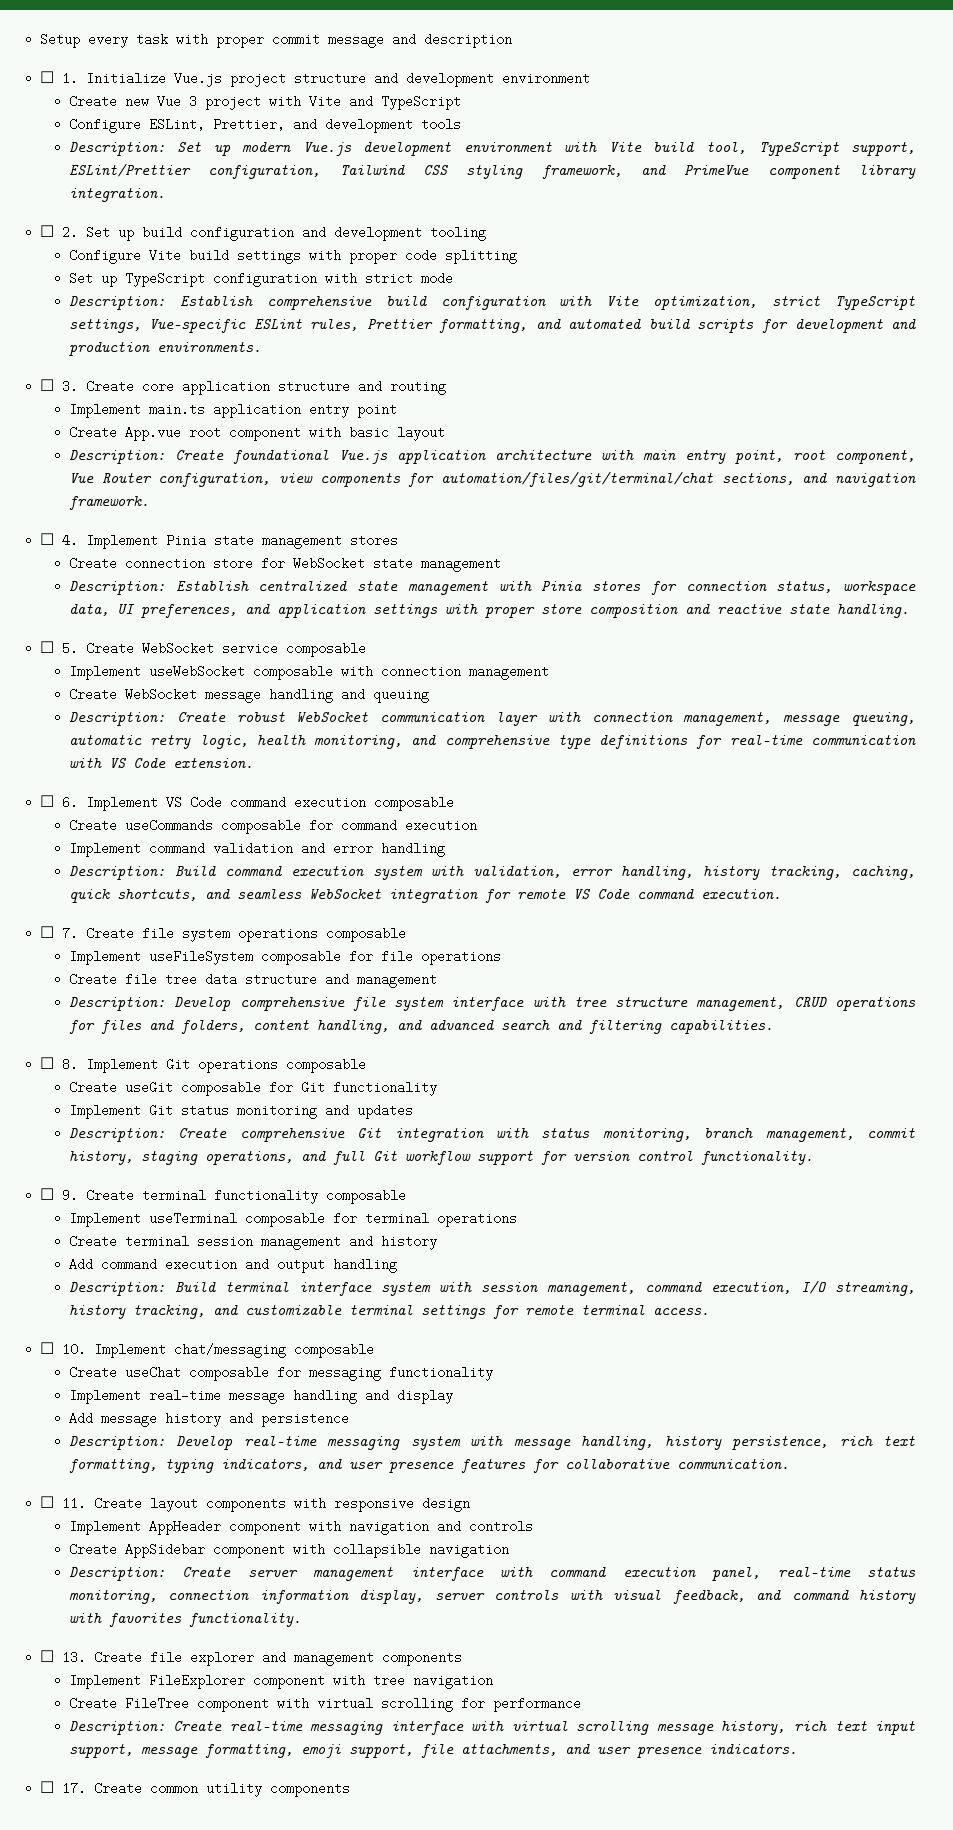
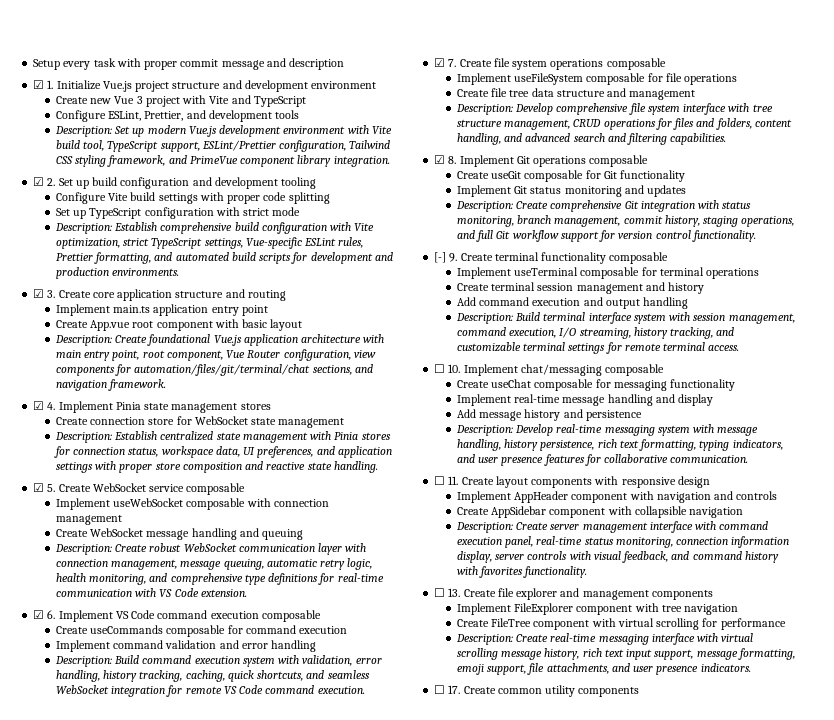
- ☐ 1. Initialize Vue.js project structure and development environment
+ ☑ 1. Initialize Vue.js project structure and development environment
- ☐ 2. Set up build configuration and development tooling
+ ☑ 2. Set up build configuration and development tooling
- ☐ 3. Create core application structure and routing
+ ☑ 3. Create core application structure and routing
- ☐ 4. Implement Pinia state management stores
+ ☑ 4. Implement Pinia state management stores
- ☐ 5. Create WebSocket service composable
+ ☑ 5. Create WebSocket service composable
- ☐ 6. Implement VS Code command execution composable
+ ☑ 6. Implement VS Code command execution composable
- ☐ 7. Create file system operations composable
+ ☑ 7. Create file system operations composable
- ☐ 8. Implement Git operations composable
+ ☑ 8. Implement Git operations composable
- ☐ 9. Create terminal functionality composable
+ [-] 9. Create terminal functionality composable

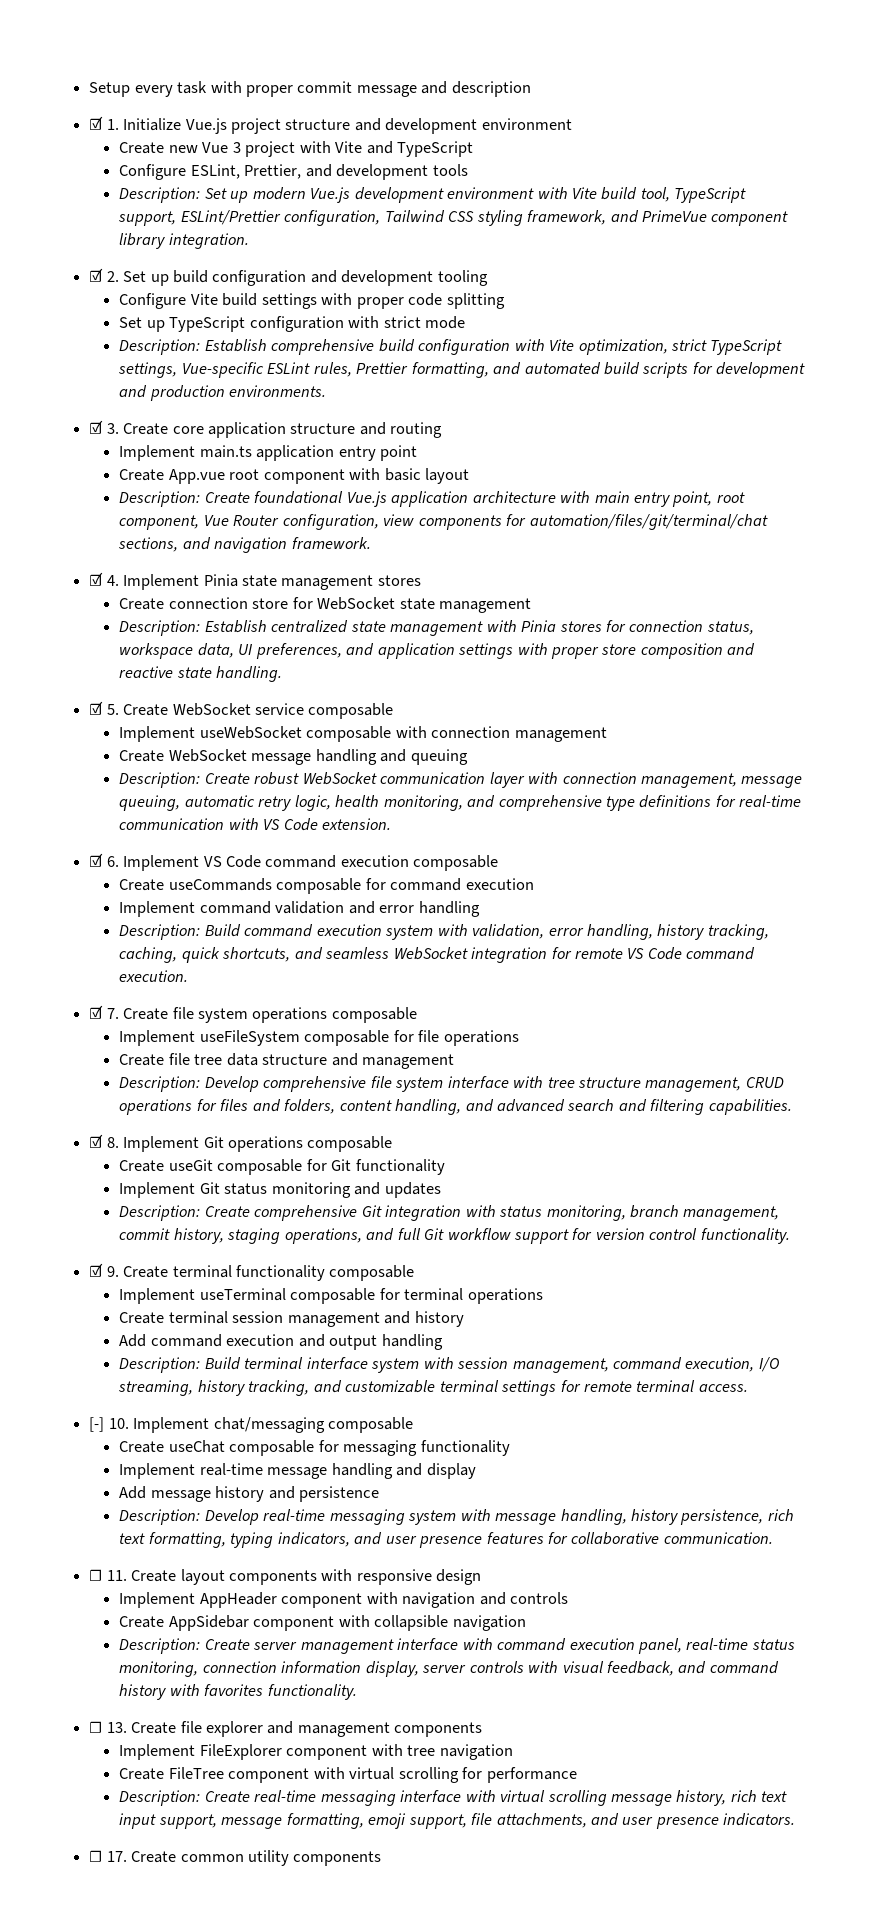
- [-] 9. Create terminal functionality composable
+ ☑ 9. Create terminal functionality composable
- ☐ 10. Implement chat/messaging composable
+ [-] 10. Implement chat/messaging composable

